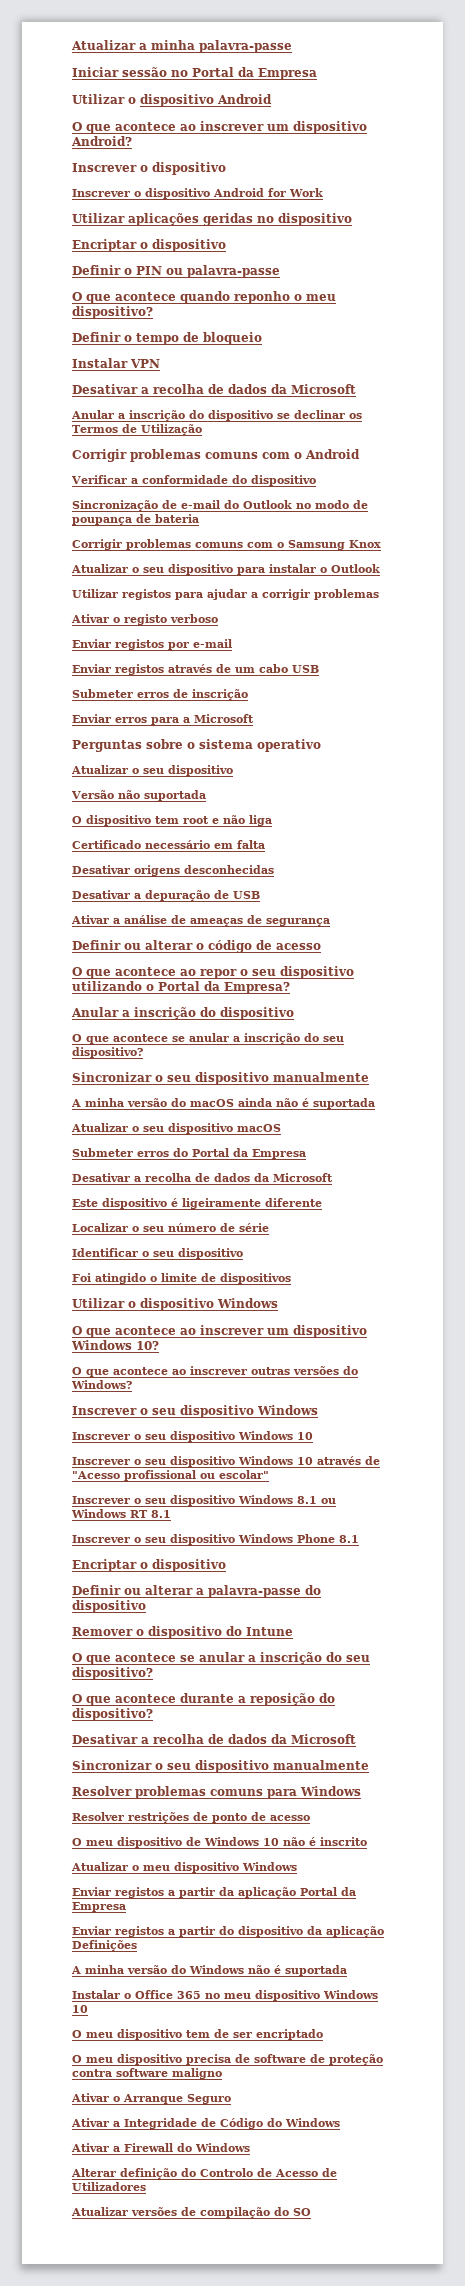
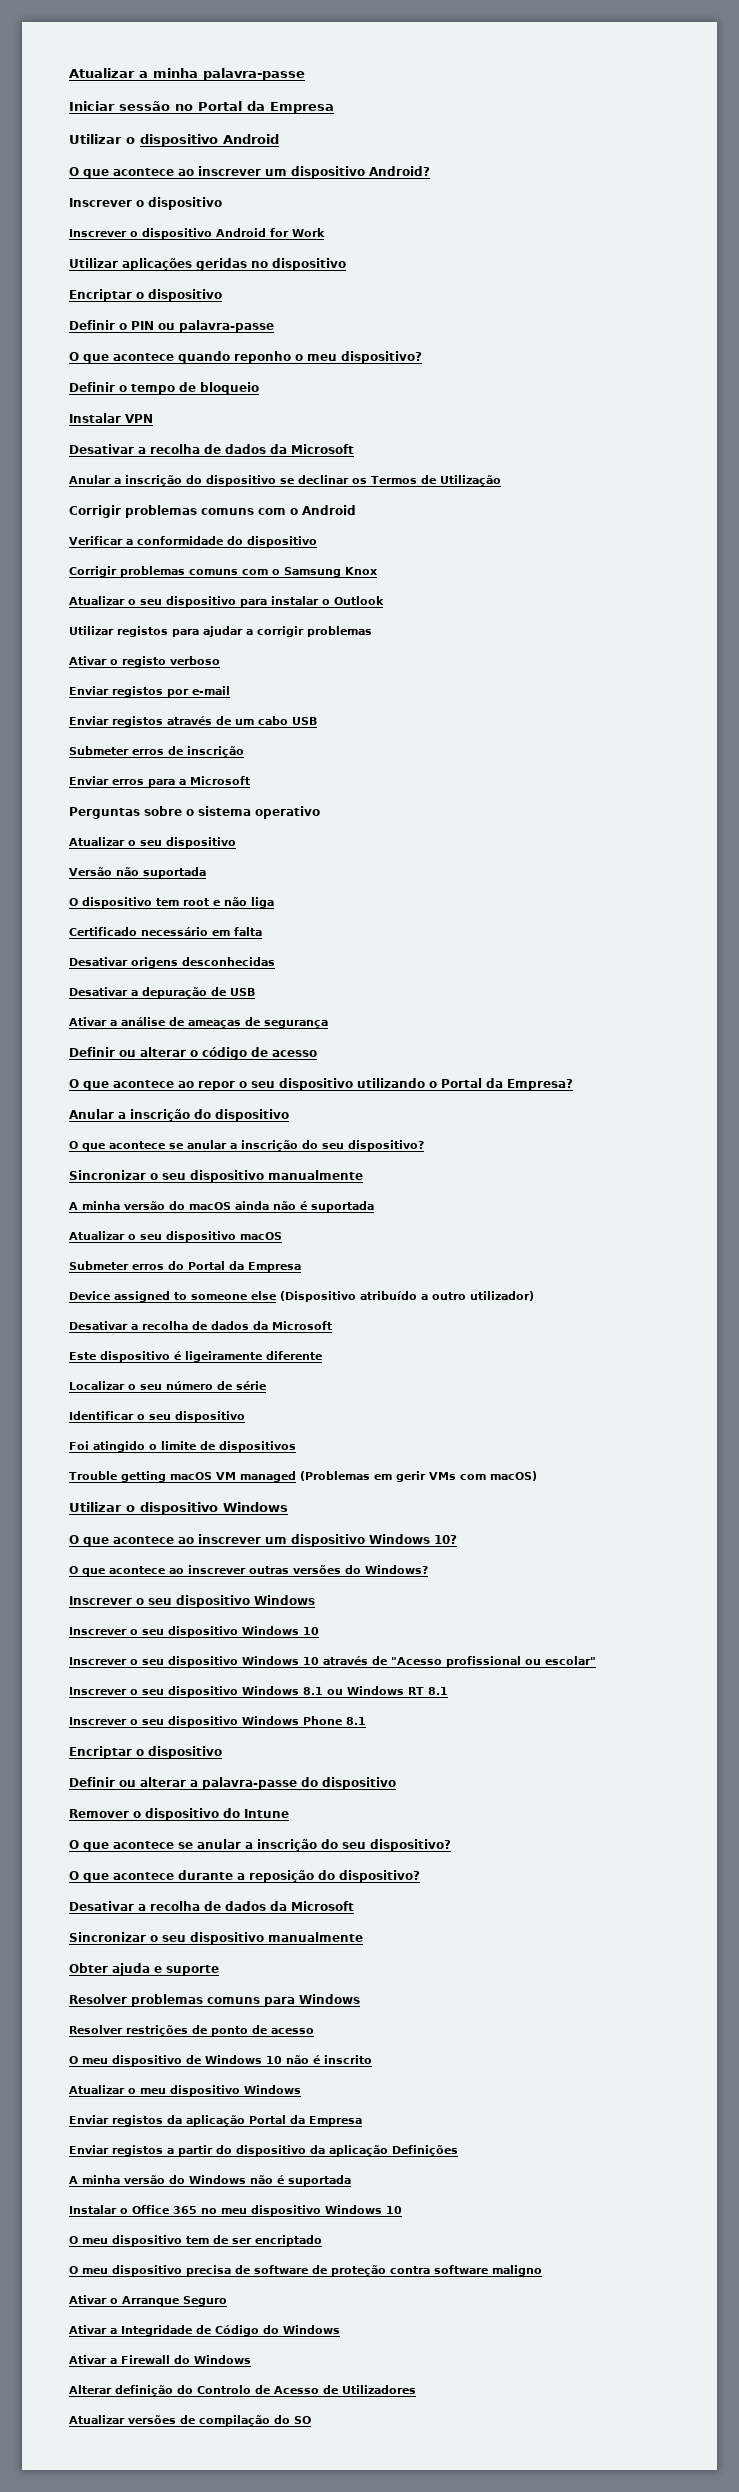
- Sincronização de e-mail do Outlook no modo de poupança de bateria
+ Device assigned to someone else (Dispositivo atribuído a outro utilizador)
+ Trouble getting macOS VM managed (Problemas em gerir VMs com macOS)
+ Obter ajuda e suporte
- Enviar registos a partir da aplicação Portal da Empresa
+ Enviar registos da aplicação Portal da Empresa

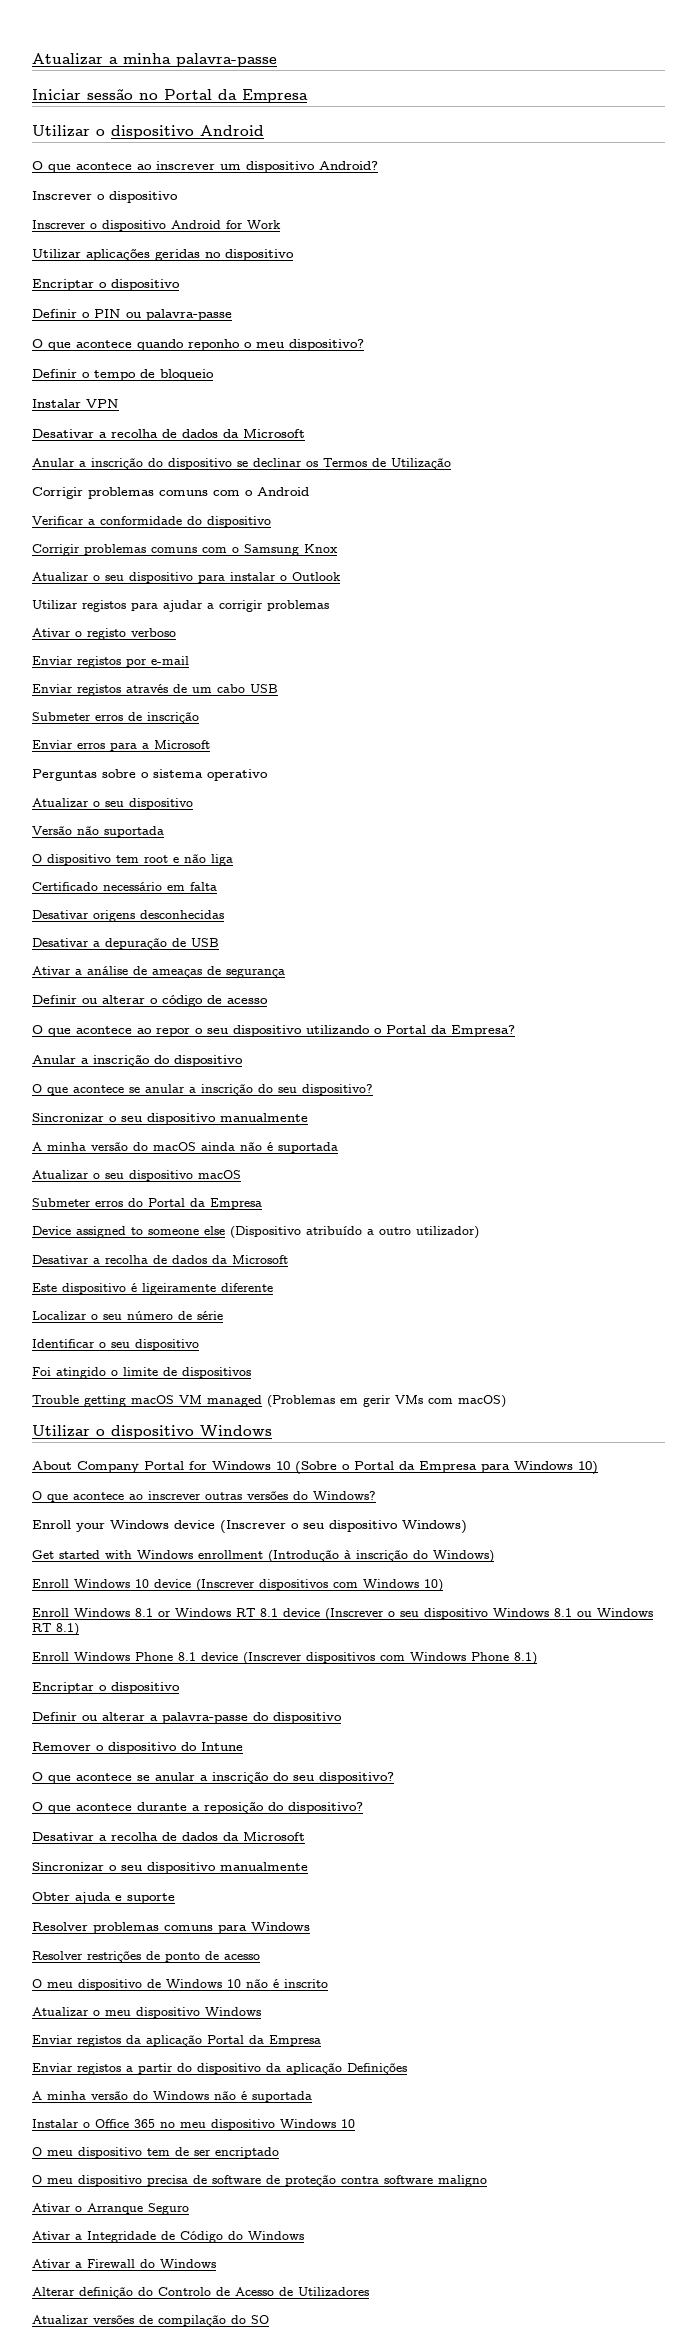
- O que acontece ao inscrever um dispositivo Windows 10?
+ About Company Portal for Windows 10 (Sobre o Portal da Empresa para Windows 10)
  O que acontece ao inscrever outras versões do Windows?
- Inscrever o seu dispositivo Windows
- Inscrever o seu dispositivo Windows 10
- Inscrever o seu dispositivo Windows 10 através de "Acesso profissional ou escolar"
- Inscrever o seu dispositivo Windows 8.1 ou Windows RT 8.1
- Inscrever o seu dispositivo Windows Phone 8.1
+ Enroll your Windows device (Inscrever o seu dispositivo Windows)
+ Get started with Windows enrollment (Introdução à inscrição do Windows)
+ Enroll Windows 10 device (Inscrever dispositivos com Windows 10)
+ Enroll Windows 8.1 or Windows RT 8.1 device (Inscrever o seu dispositivo Windows 8.1 ou Windows RT 8.1)
+ Enroll Windows Phone 8.1 device (Inscrever dispositivos com Windows Phone 8.1)

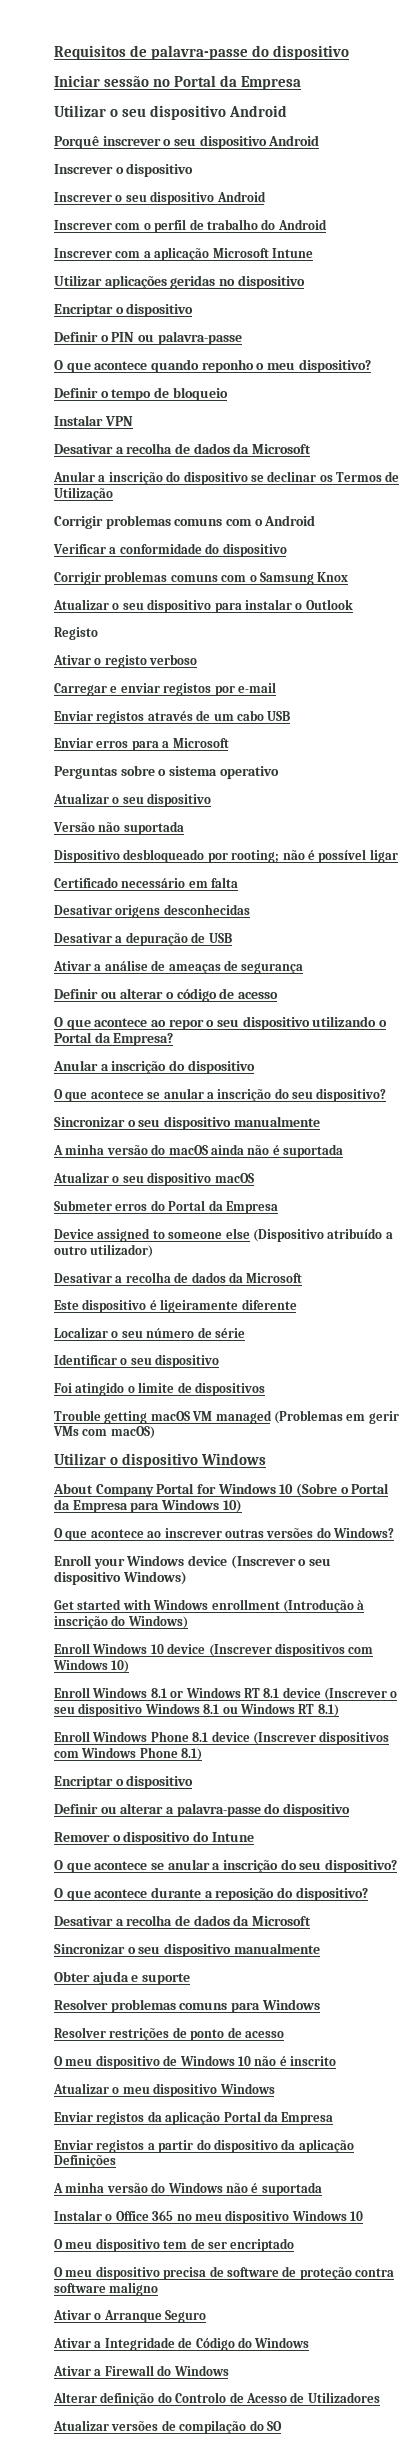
- Atualizar a minha palavra-passe
+ Requisitos de palavra-passe do dispositivo
- Utilizar o dispositivo Android
- O que acontece ao inscrever um dispositivo Android?
+ Utilizar o seu dispositivo Android
+ Porquê inscrever o seu dispositivo Android
- Inscrever o dispositivo Android for Work
+ Inscrever o seu dispositivo Android
+ Inscrever com o perfil de trabalho do Android
+ Inscrever com a aplicação Microsoft Intune
- Utilizar registos para ajudar a corrigir problemas
+ Registo
- Enviar registos por e-mail
+ Carregar e enviar registos por e-mail
- Submeter erros de inscrição
- O dispositivo tem root e não liga
+ Dispositivo desbloqueado por rooting; não é possível ligar

